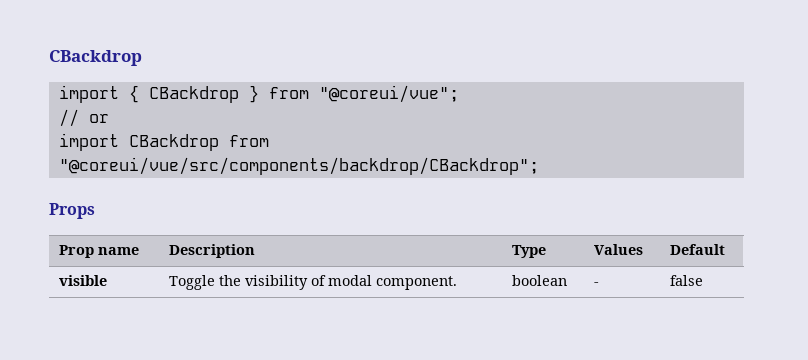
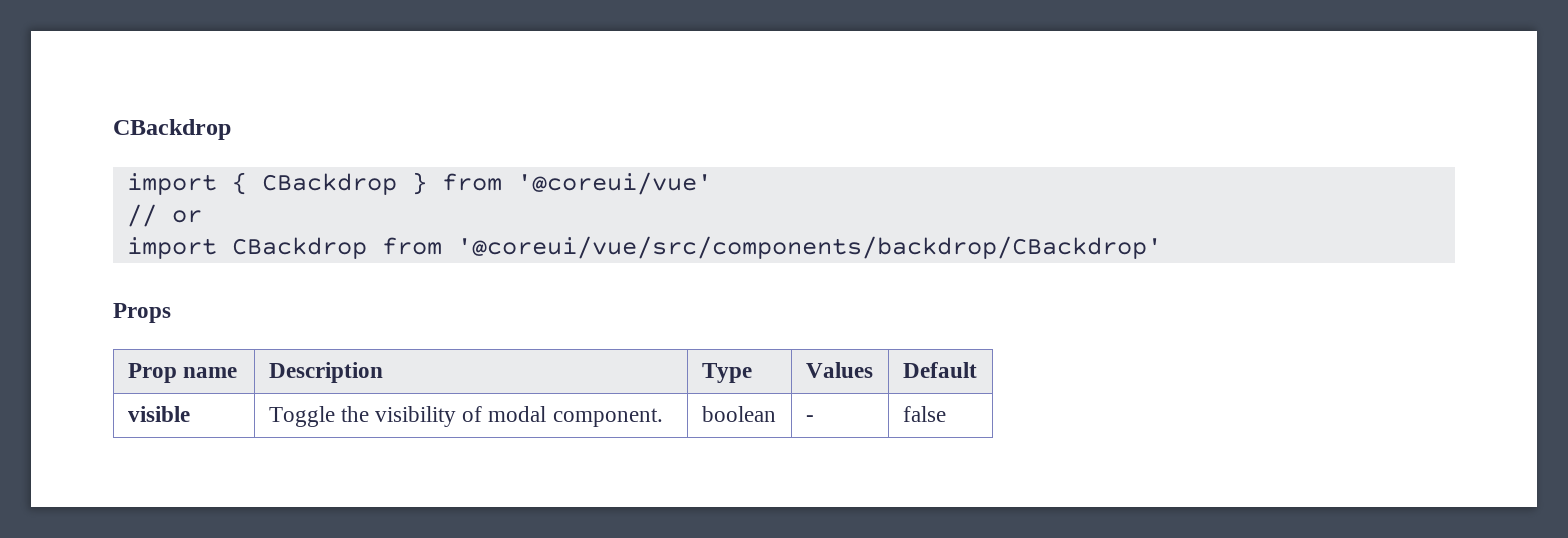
- import { CBackdrop } from "@coreui/vue";
+ import { CBackdrop } from '@coreui/vue'
- import CBackdrop from "@coreui/vue/src/components/backdrop/CBackdrop";
+ import CBackdrop from '@coreui/vue/src/components/backdrop/CBackdrop'

